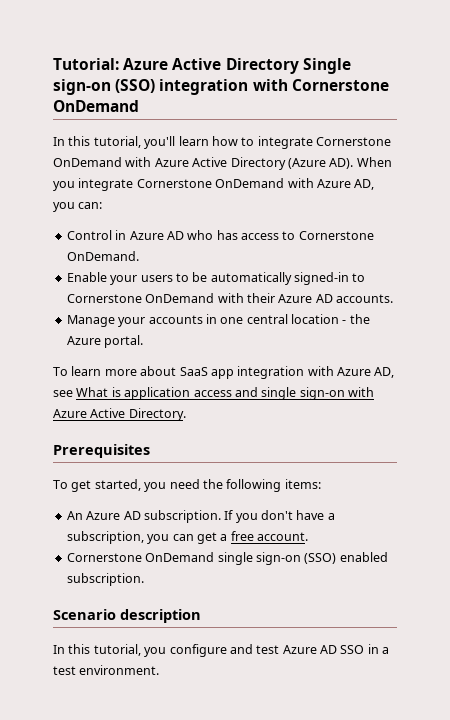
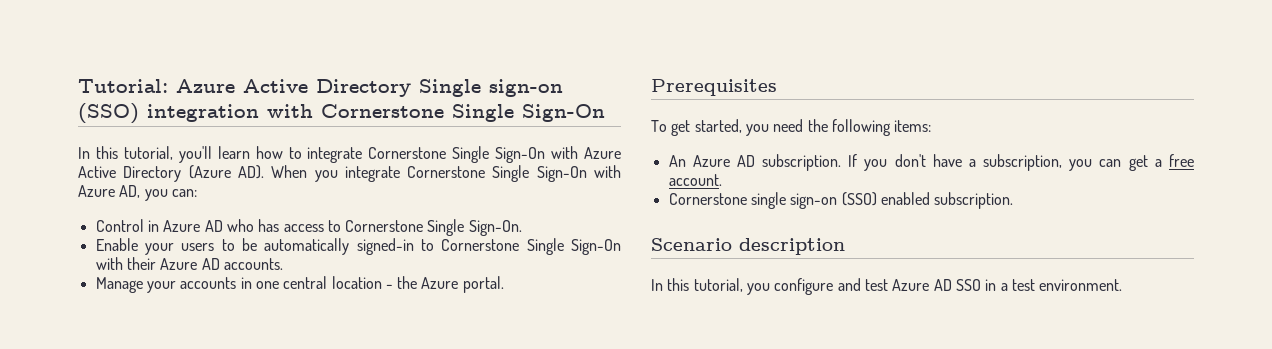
- Tutorial: Azure Active Directory Single sign-on (SSO) integration with Cornerstone OnDemand
+ Tutorial: Azure Active Directory Single sign-on (SSO) integration with Cornerstone Single Sign-On
- In this tutorial, you'll learn how to integrate Cornerstone OnDemand with Azure Active Directory (Azure AD). When you integrate Cornerstone OnDemand with Azure AD, you can:
+ In this tutorial, you'll learn how to integrate Cornerstone Single Sign-On with Azure Active Directory (Azure AD). When you integrate Cornerstone Single Sign-On with Azure AD, you can:
- Control in Azure AD who has access to Cornerstone OnDemand.
+ Control in Azure AD who has access to Cornerstone Single Sign-On.
- Enable your users to be automatically signed-in to Cornerstone OnDemand with their Azure AD accounts.
+ Enable your users to be automatically signed-in to Cornerstone Single Sign-On with their Azure AD accounts.
- To learn more about SaaS app integration with Azure AD, see What is application access and single sign-on with Azure Active Directory.
- Cornerstone OnDemand single sign-on (SSO) enabled subscription.
+ Cornerstone single sign-on (SSO) enabled subscription.

